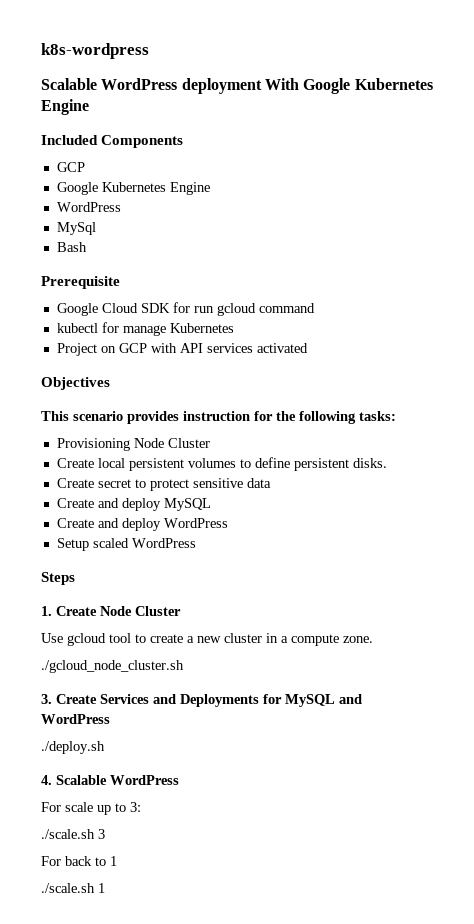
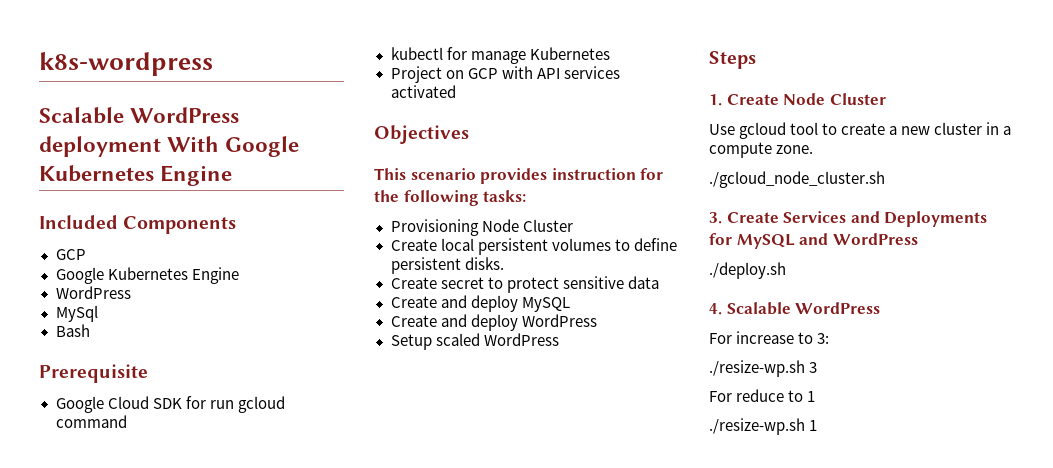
- For scale up to 3:
+ For increase to 3:
- ./scale.sh 3
+ ./resize-wp.sh 3
- For back to 1
+ For reduce to 1
- ./scale.sh 1
+ ./resize-wp.sh 1

